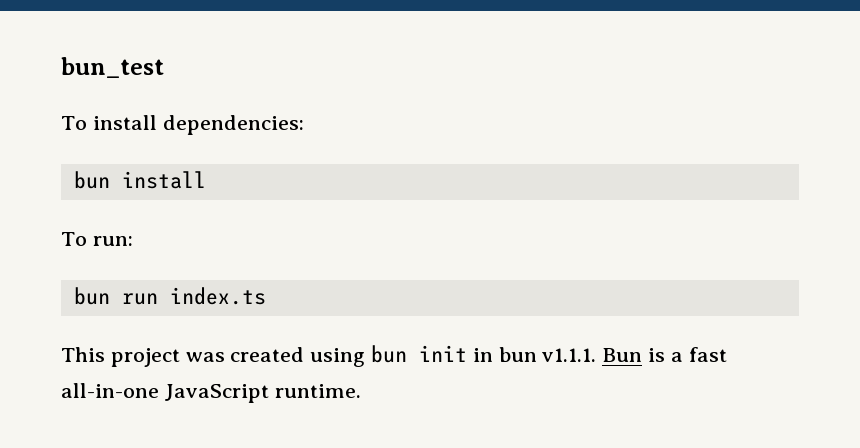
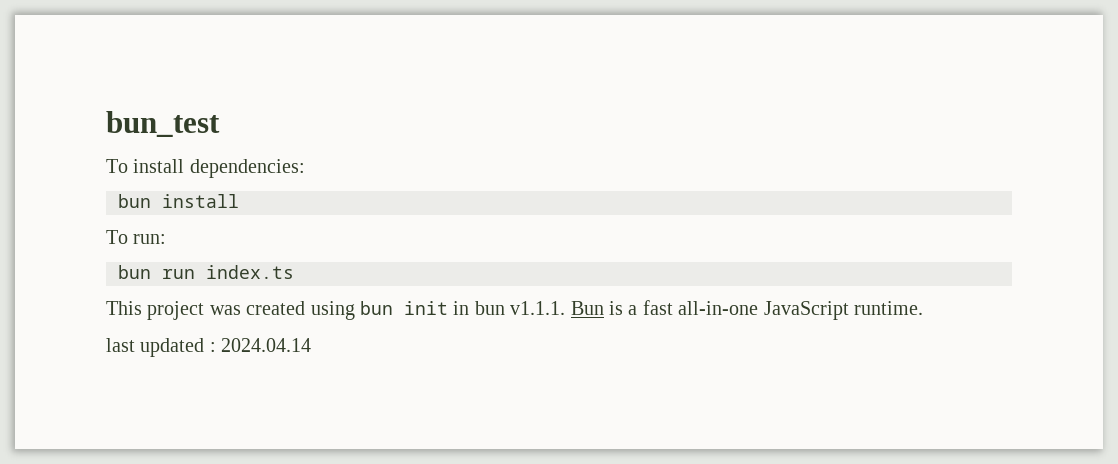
+ last updated : 2024.04.14

